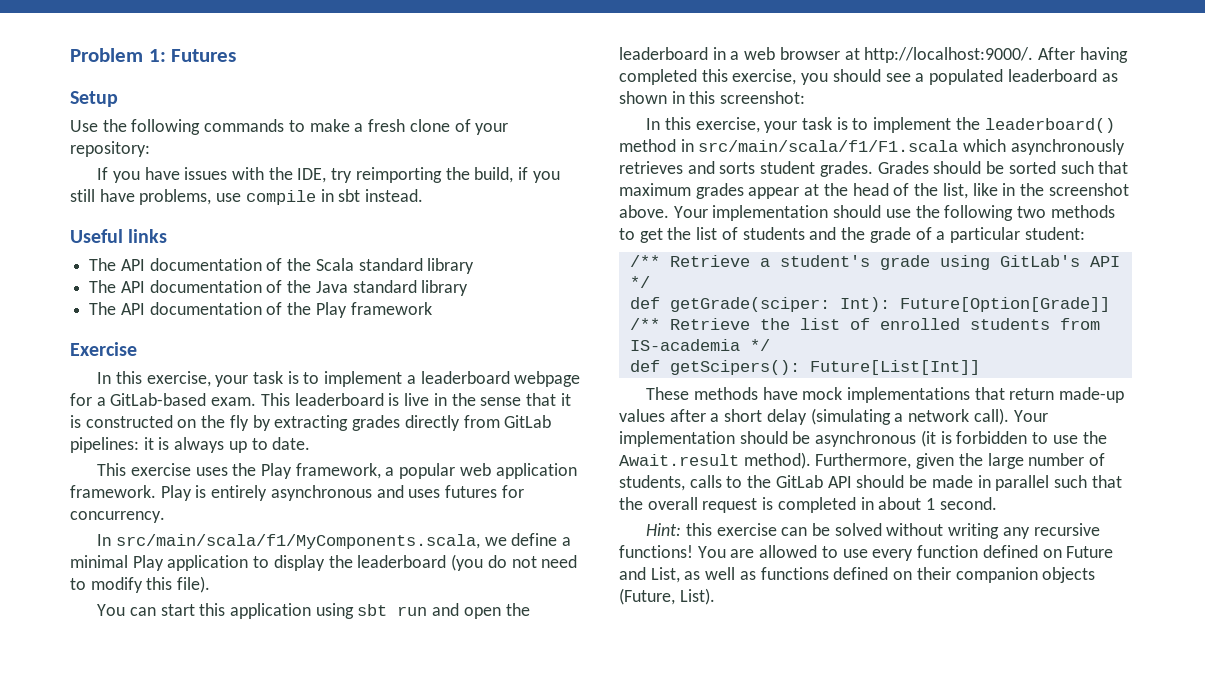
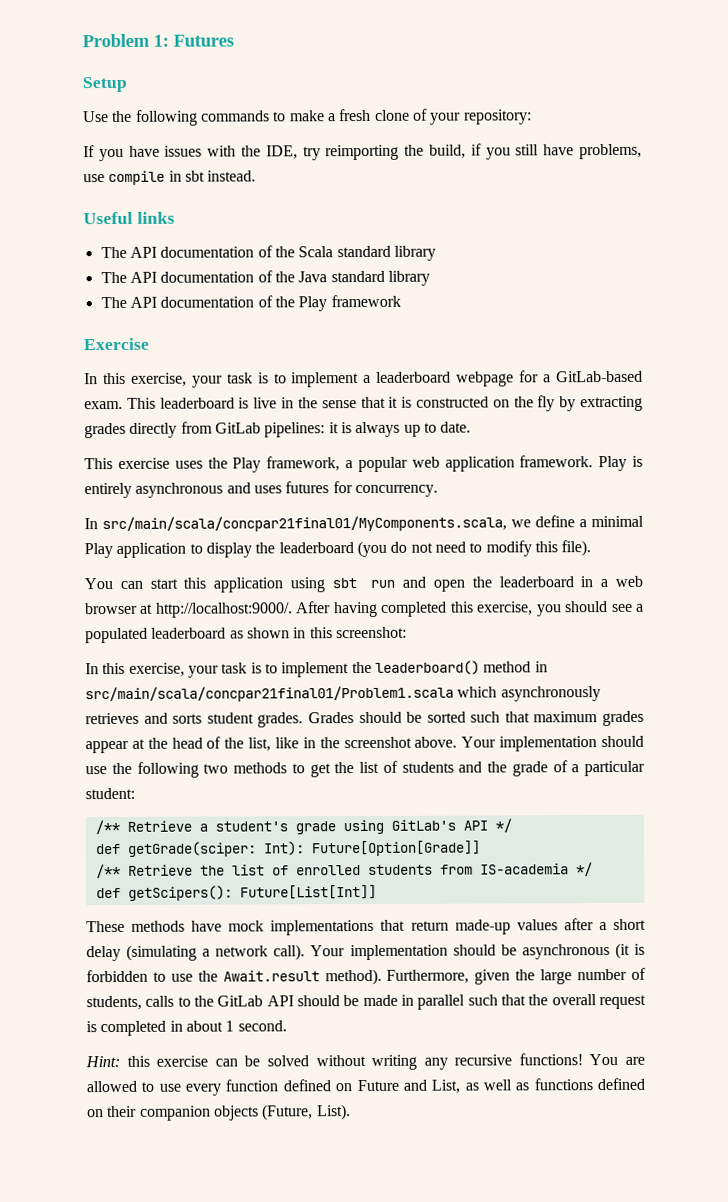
- In src/main/scala/f1/MyComponents.scala, we define a minimal Play application to display the leaderboard (you do not need to modify this file).
+ In src/main/scala/concpar21final01/MyComponents.scala, we define a minimal Play application to display the leaderboard (you do not need to modify this file).
- In this exercise, your task is to implement the leaderboard() method in src/main/scala/f1/F1.scala which asynchronously retrieves and sorts student grades.
+ In this exercise, your task is to implement the leaderboard() method in src/main/scala/concpar21final01/Problem1.scala which asynchronously retrieves and sorts student grades.

